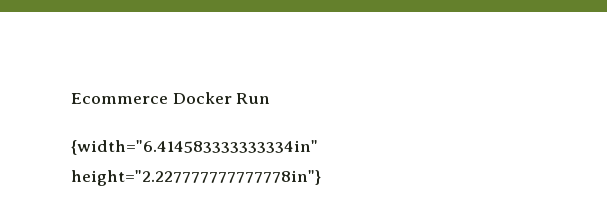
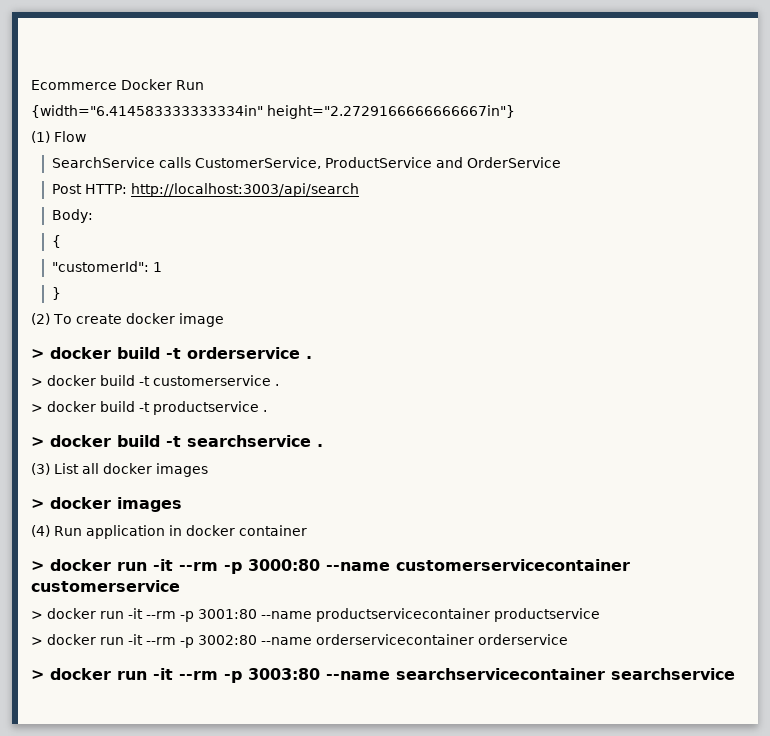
- {width="6.414583333333334in" height="2.227777777777778in"}
+ {width="6.414583333333334in" height="2.2729166666666667in"}
+ (1) Flow
+ SearchService calls CustomerService, ProductService and OrderService
+ Post HTTP: http://localhost:3003/api/search
+ Body:
+ {
+ "customerId": 1
+ }
+ (2) To create docker image
+ > docker build -t orderservice .
+ > docker build -t customerservice .
+ > docker build -t productservice .
+ > docker build -t searchservice .
+ (3) List all docker images
+ > docker images
+ (4) Run application in docker container
+ > docker run -it --rm -p 3000:80 --name customerservicecontainer customerservice
+ > docker run -it --rm -p 3001:80 --name productservicecontainer productservice
+ > docker run -it --rm -p 3002:80 --name orderservicecontainer orderservice
+ > docker run -it --rm -p 3003:80 --name searchservicecontainer searchservice

